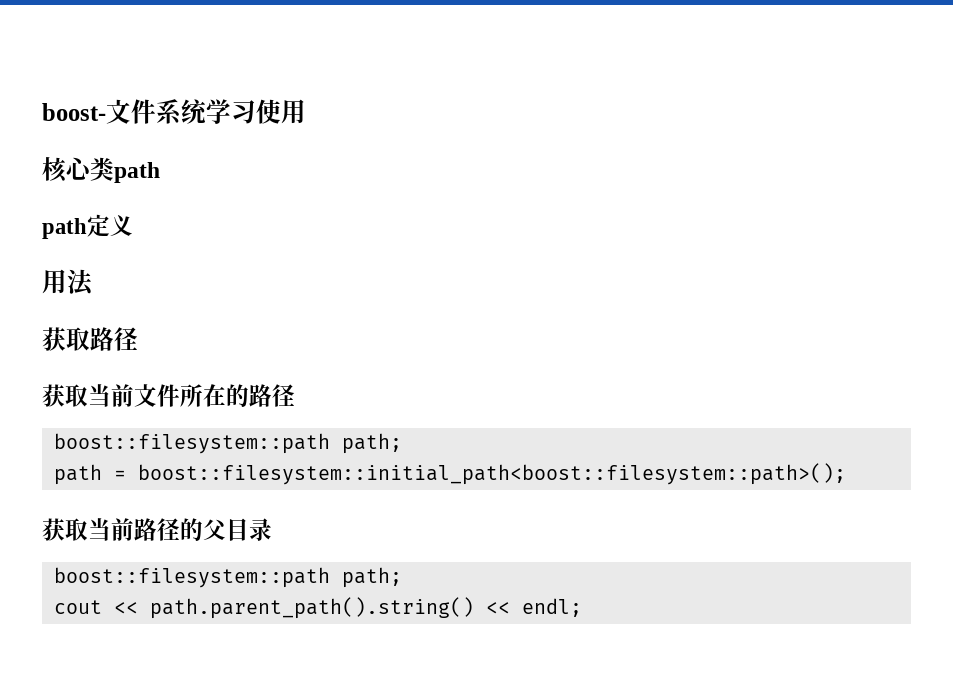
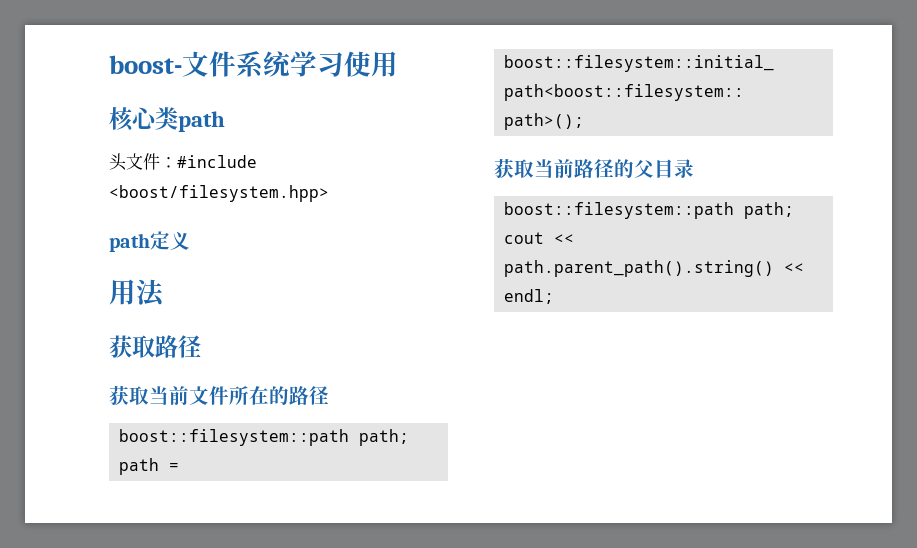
+ 头文件：#include <boost/filesystem.hpp>

